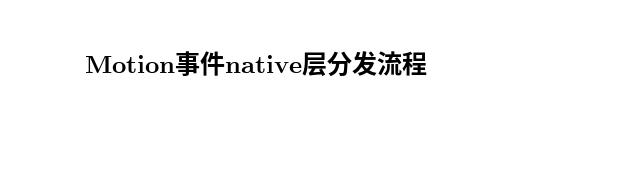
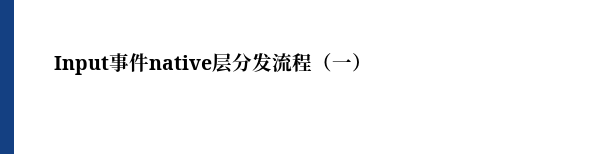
- Motion事件native层分发流程
+ Input事件native层分发流程（一）

